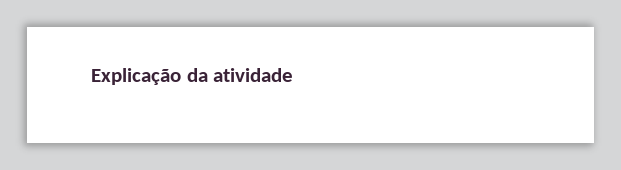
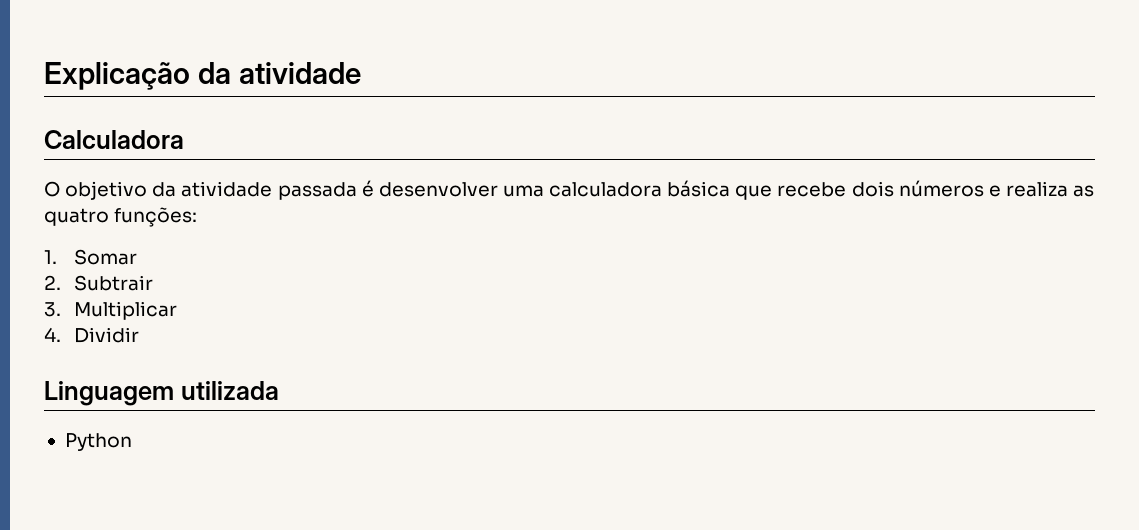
+ Calculadora
+ O objetivo da atividade passada é desenvolver uma calculadora básica que recebe dois números e realiza as quatro funções:
+ 1. Somar
+ 2. Subtrair
+ 3. Multiplicar
+ 4. Dividir
+ Linguagem utilizada
+ Python

